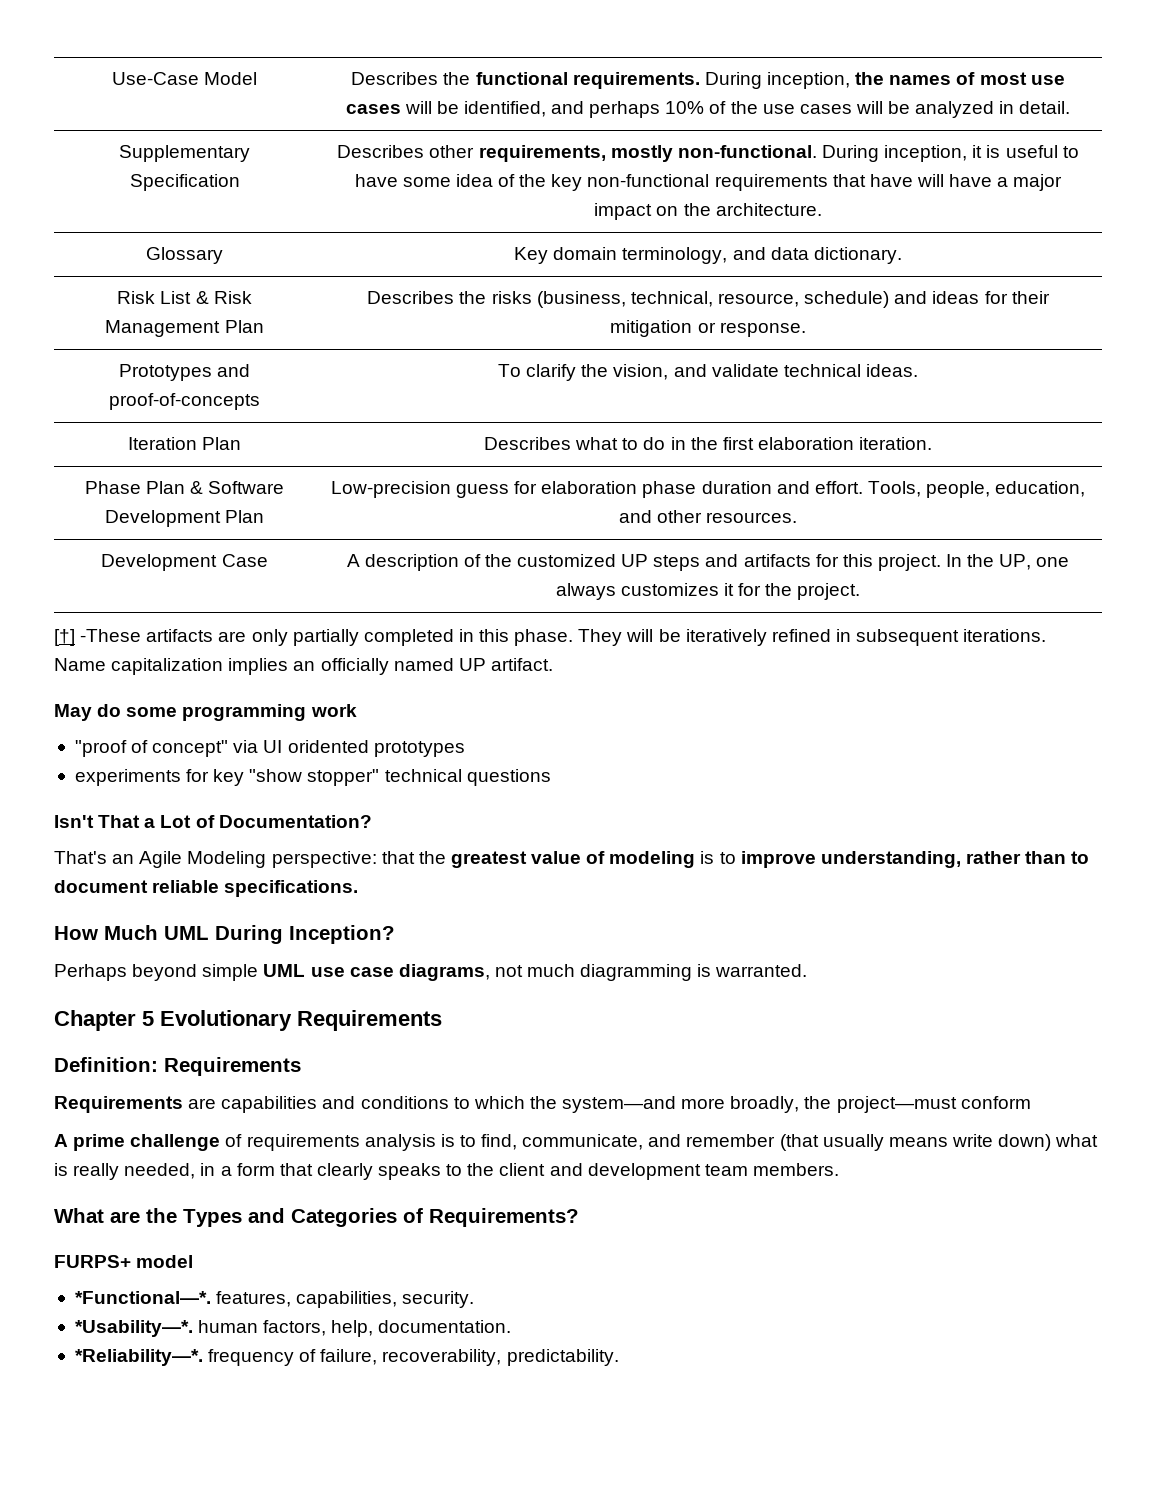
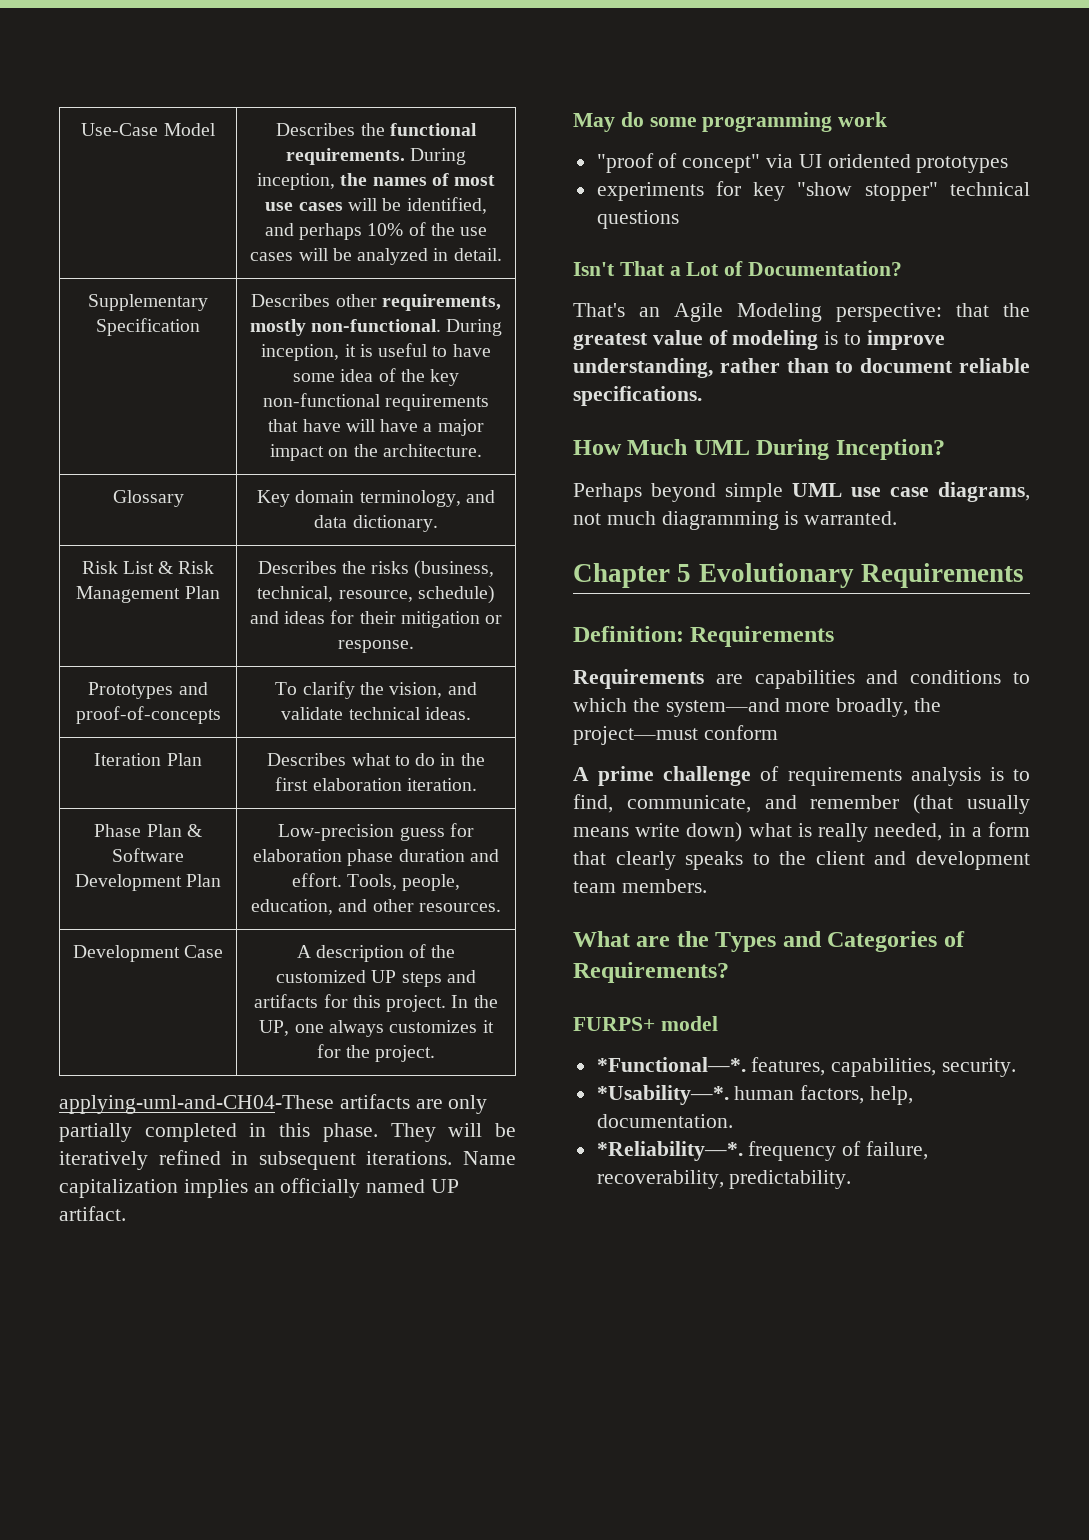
- [†] -These artifacts are only partially completed in this phase.
+ applying-uml-and-CH04-These artifacts are only partially completed in this phase.

